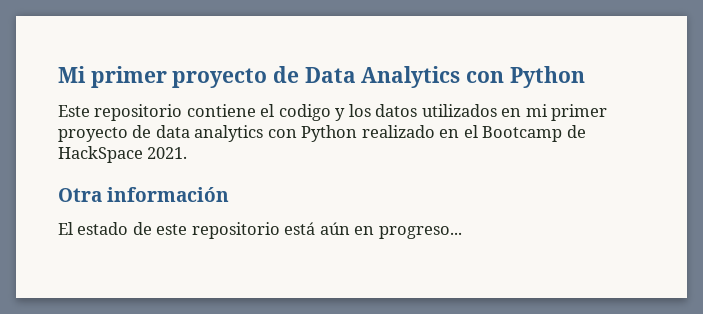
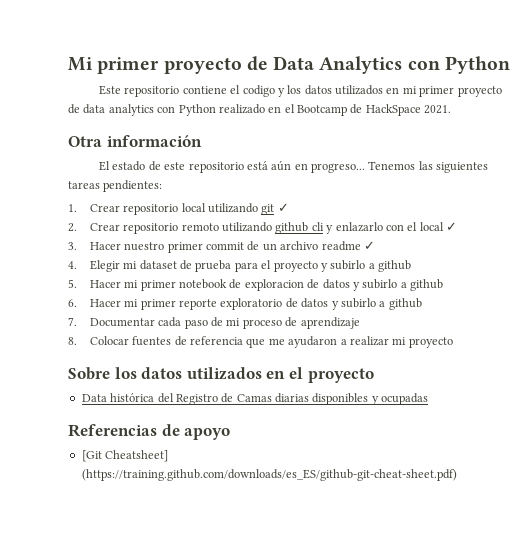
+ Tenemos las siguientes tareas pendientes:
+ 1. Crear repositorio local utilizando git ✓
+ 2. Crear repositorio remoto utilizando github cli y enlazarlo con el local ✓
+ 3. Hacer nuestro primer commit de un archivo readme ✓
+ 4. Elegir mi dataset de prueba para el proyecto y subirlo a github
+ 5. Hacer mi primer notebook de exploracion de datos y subirlo a github
+ 6. Hacer mi primer reporte exploratorio de datos y subirlo a github
+ 7. Documentar cada paso de mi proceso de aprendizaje
+ 8. Colocar fuentes de referencia que me ayudaron a realizar mi proyecto
+ Sobre los datos utilizados en el proyecto
+ Data histórica del Registro de Camas diarias disponibles y ocupadas
+ Referencias de apoyo
+ [Git Cheatsheet] (https://training.github.com/downloads/es_ES/github-git-cheat-sheet.pdf)

